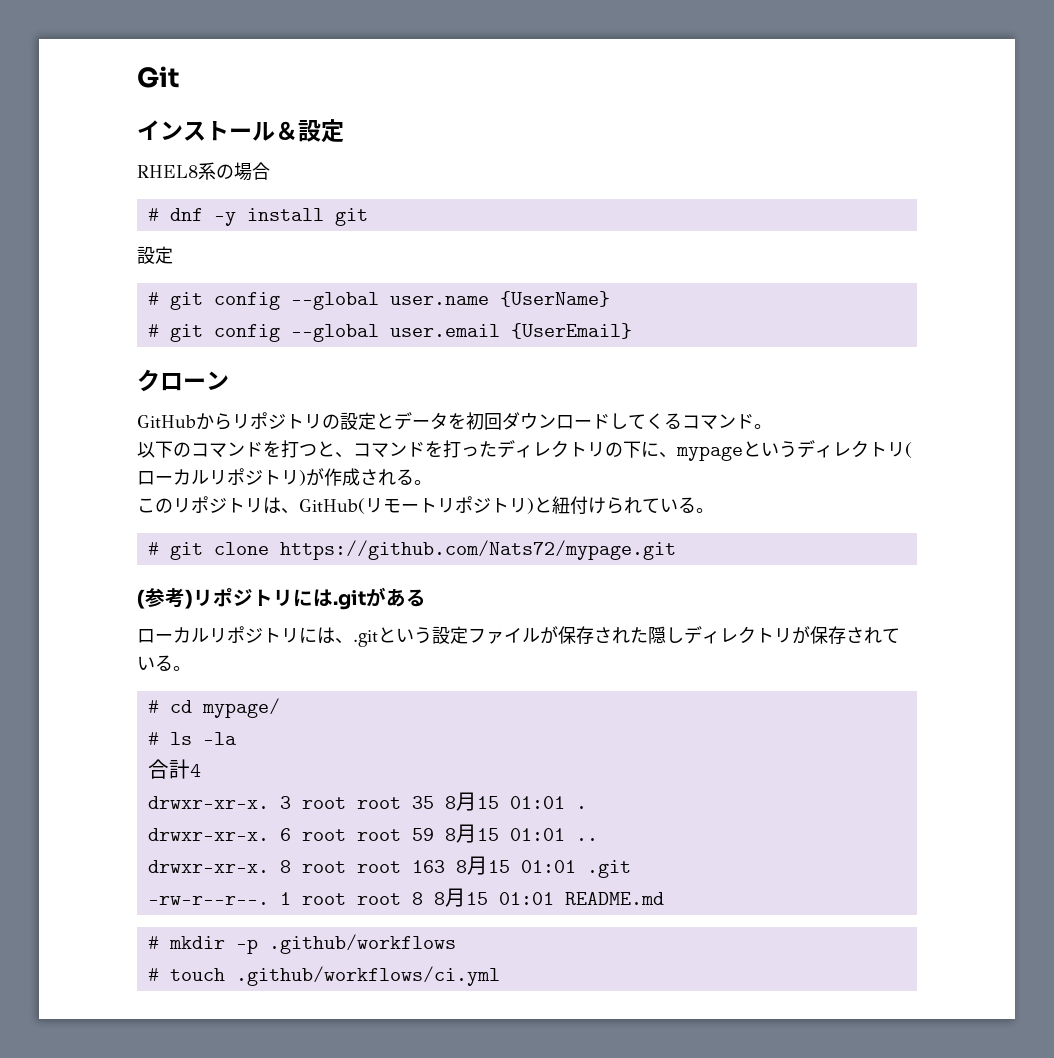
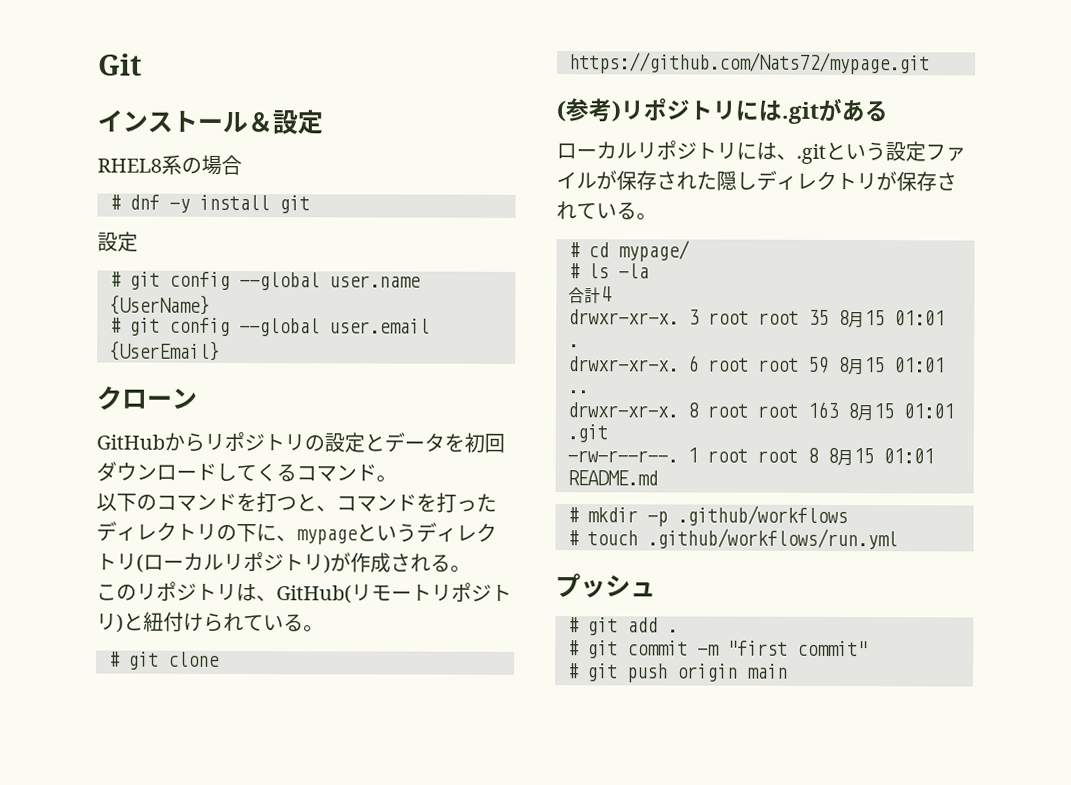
- # touch .github/workflows/ci.yml
+ # touch .github/workflows/run.yml
+ プッシュ
+ # git add .
+ # git commit -m "first commit"
+ # git push origin main

